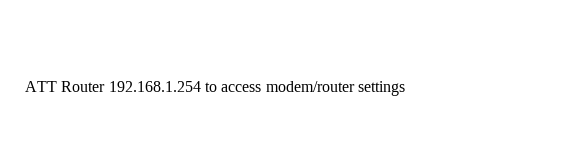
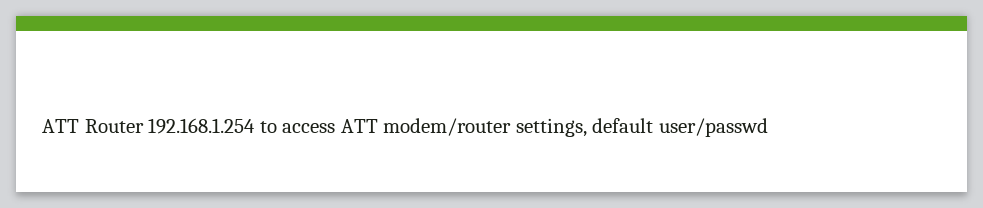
- ATT Router 192.168.1.254 to access modem/router settings
+ ATT Router 192.168.1.254 to access ATT modem/router settings, default user/passwd

